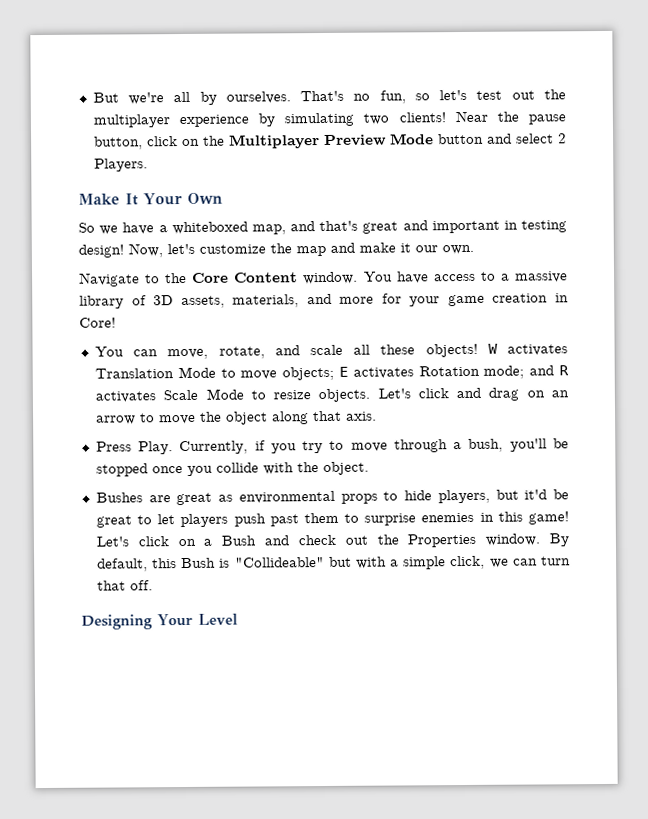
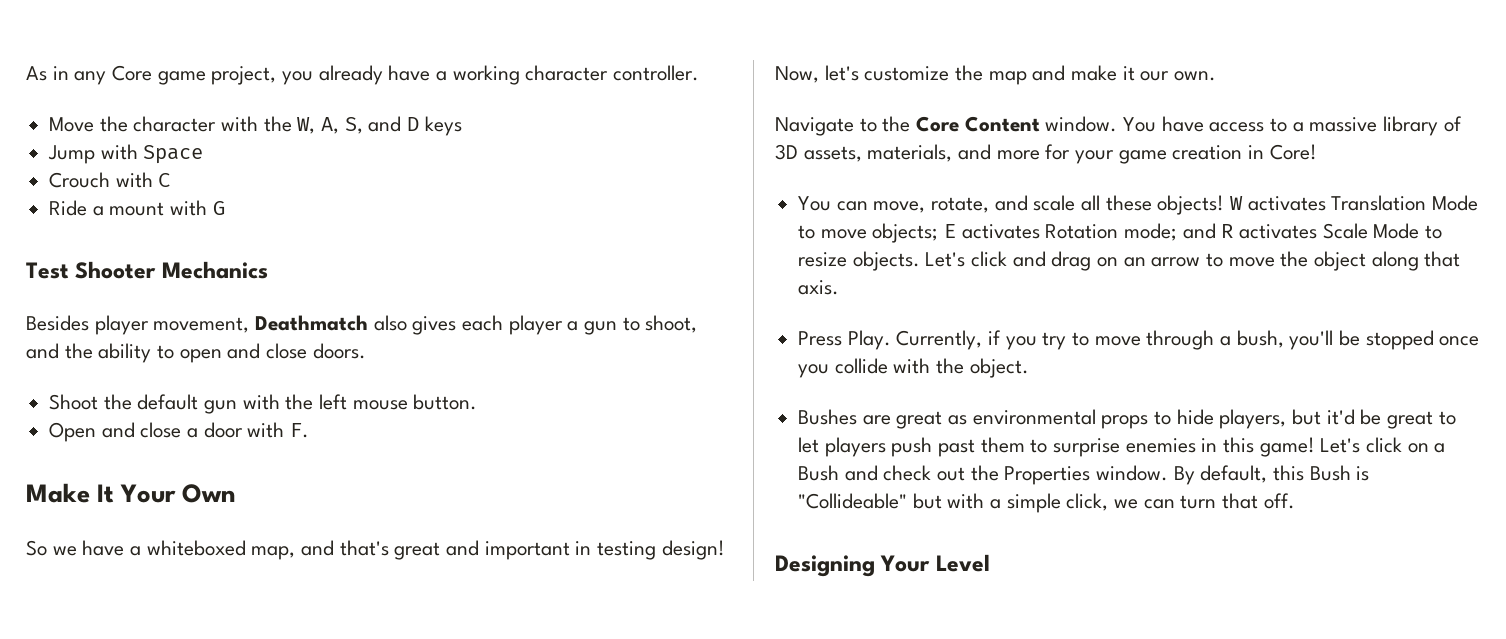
- But we're all by ourselves. That's no fun, so let's test out the multiplayer experience by simulating two clients! Near the pause button, click on the Multiplayer Preview Mode button and select 2 Players.
+ As in any Core game project, you already have a working character controller.
+ Move the character with the W, A, S, and D keys
+ Jump with Space
+ Crouch with C
+ Ride a mount with G
+ Test Shooter Mechanics
+ Besides player movement, Deathmatch also gives each player a gun to shoot, and the ability to open and close doors.
+ Shoot the default gun with the left mouse button.
+ Open and close a door with F.

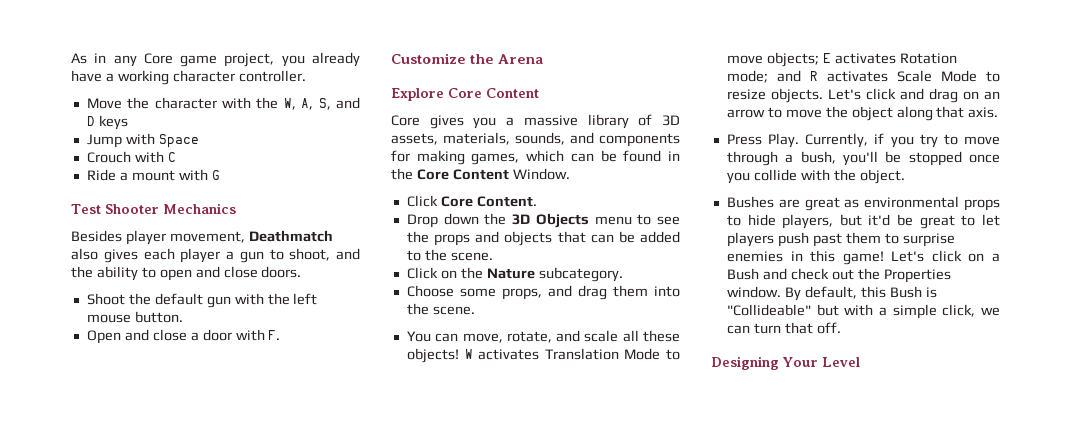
- Make It Your Own
- So we have a whiteboxed map, and that's great and important in testing design! Now, let's customize the map and make it our own.
- Navigate to the Core Content window. You have access to a massive library of 3D assets, materials, and more for your game creation in Core!
+ Customize the Arena
+ Explore Core Content
+ Core gives you a massive library of 3D assets, materials, sounds, and components for making games, which can be found in the Core Content Window.
+ Click Core Content.
+ Drop down the 3D Objects menu to see the props and objects that can be added to the scene.
+ Click on the Nature subcategory.
+ Choose some props, and drag them into the scene.

